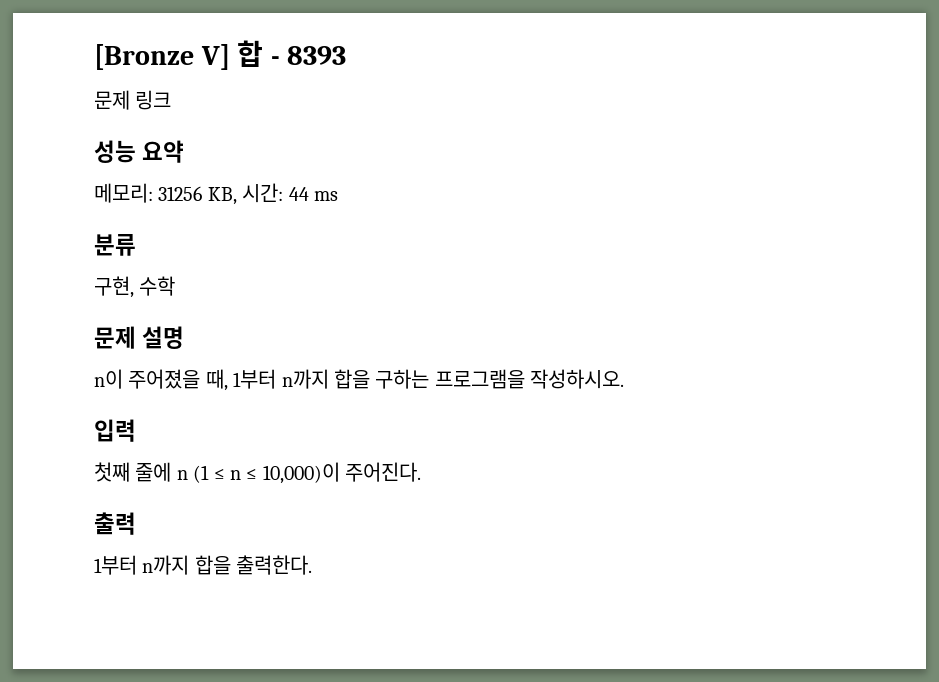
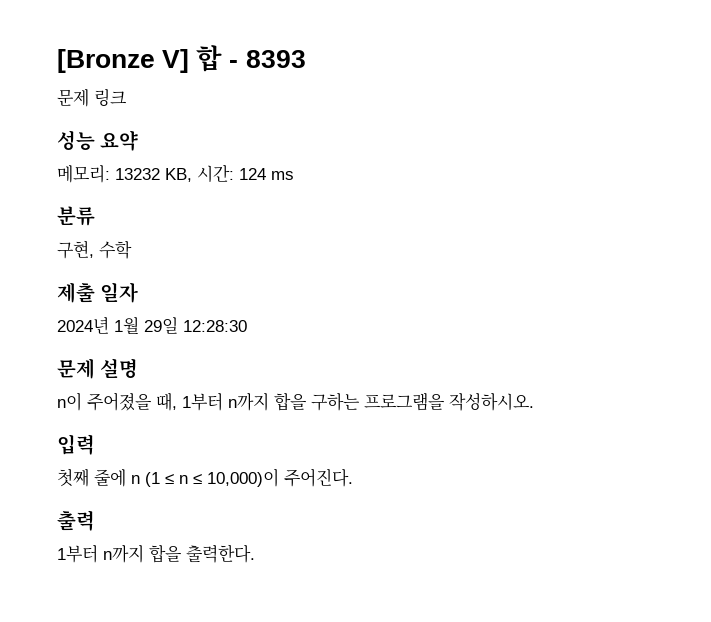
- 메모리: 31256 KB, 시간: 44 ms
+ 메모리: 13232 KB, 시간: 124 ms
+ 제출 일자
+ 2024년 1월 29일 12:28:30

